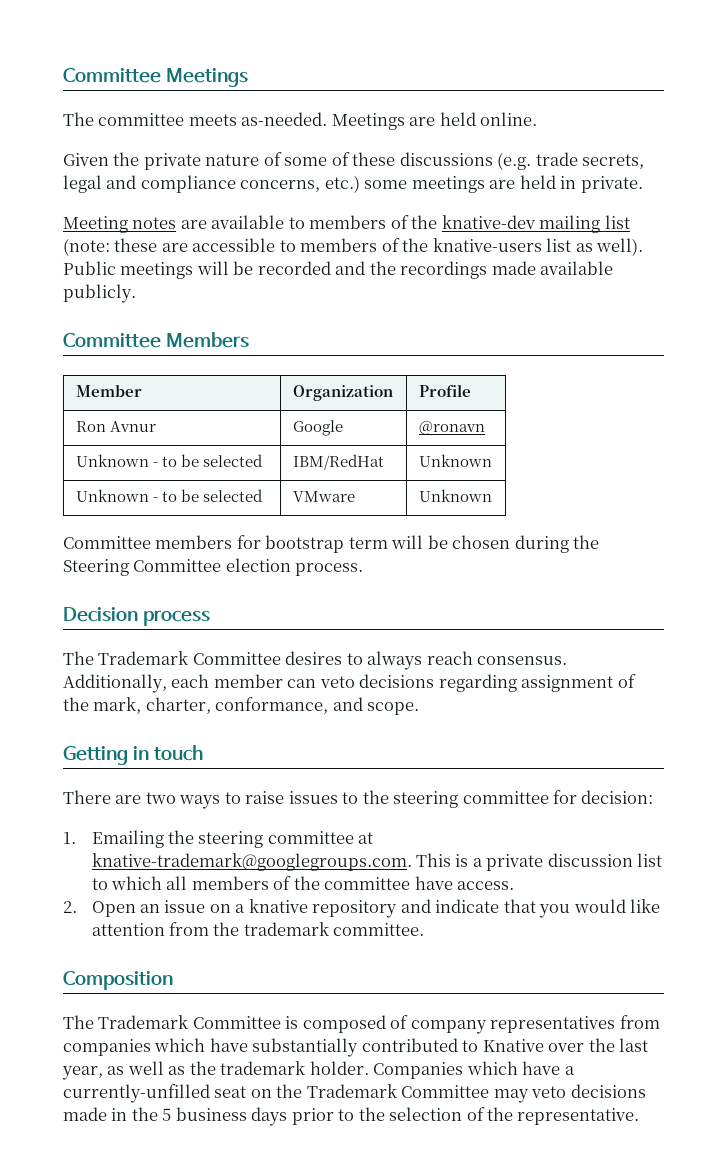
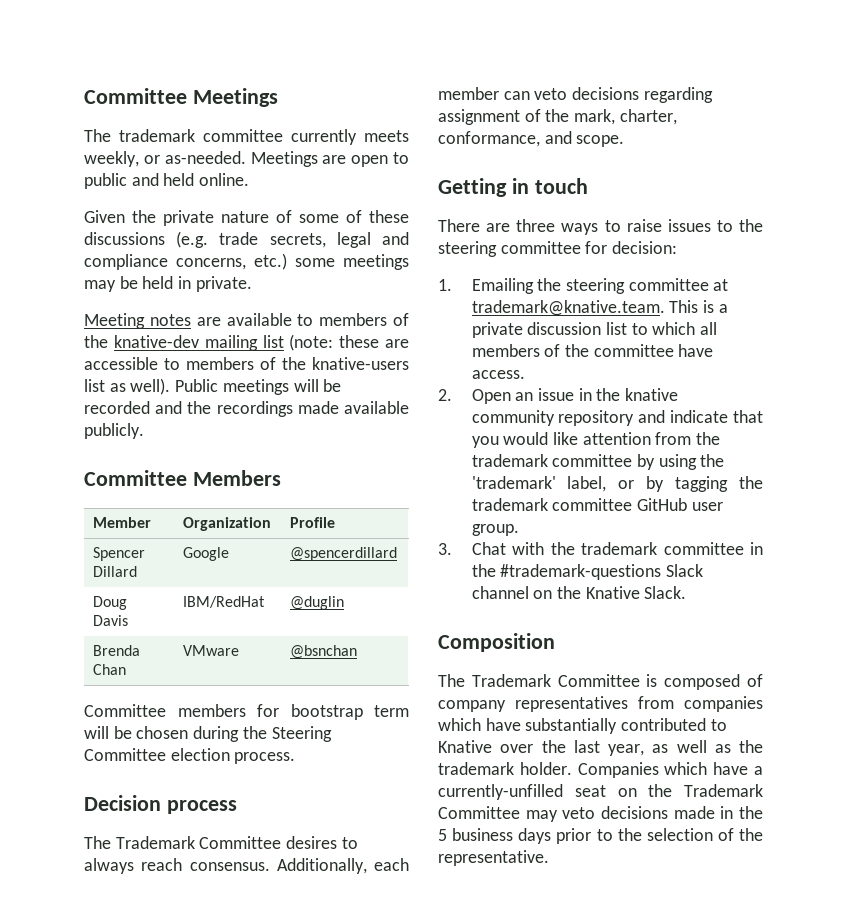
- The committee meets as-needed. Meetings are held online.
+ The trademark committee currently meets weekly, or as-needed. Meetings are open to public and held online.
- Given the private nature of some of these discussions (e.g. trade secrets, legal and compliance concerns, etc.) some meetings are held in private.
+ Given the private nature of some of these discussions (e.g. trade secrets, legal and compliance concerns, etc.) some meetings may be held in private.
- Ron Avnur | Google | @ronavn
- Unknown - to be selected | IBM/RedHat | Unknown
- Unknown - to be selected | VMware | Unknown
+ Spencer Dillard | Google | @spencerdillard
+ Doug Davis | IBM/RedHat | @duglin
+ Brenda Chan | VMware | @bsnchan
- There are two ways to raise issues to the steering committee for decision:
+ There are three ways to raise issues to the steering committee for decision:
- 1. Emailing the steering committee at knative-trademark@googlegroups.com. This is a private discussion list to which all members of the committee have access.
+ 1. Emailing the steering committee at trademark@knative.team. This is a private discussion list to which all members of the committee have access.
- 2. Open an issue on a knative repository and indicate that you would like attention from the trademark committee.
+ 2. Open an issue in the knative community repository and indicate that you would like attention from the trademark committee by using the 'trademark' label, or by tagging the trademark committee GitHub user group.
+ 3. Chat with the trademark committee in the #trademark-questions Slack channel on the Knative Slack.

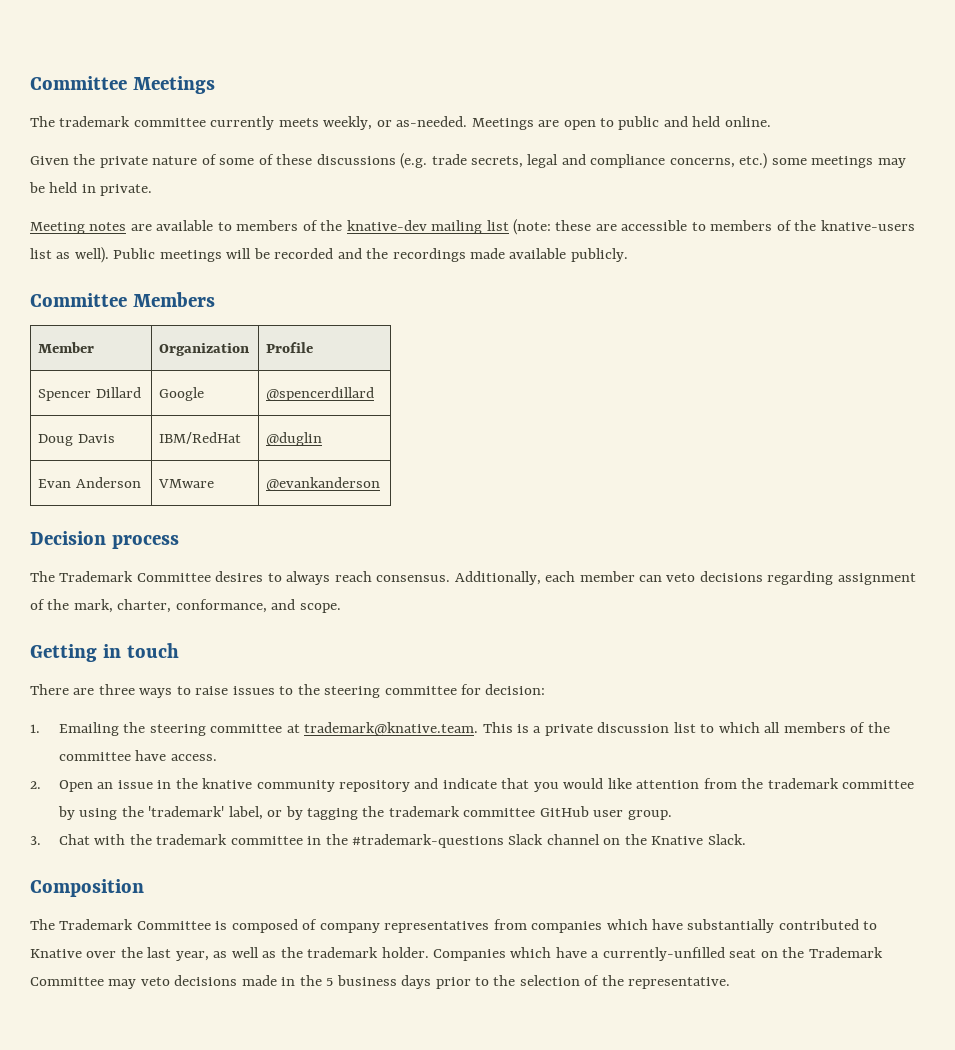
- Brenda Chan | VMware | @bsnchan
- Committee members for bootstrap term will be chosen during the Steering Committee election process.
+ Evan Anderson | VMware | @evankanderson

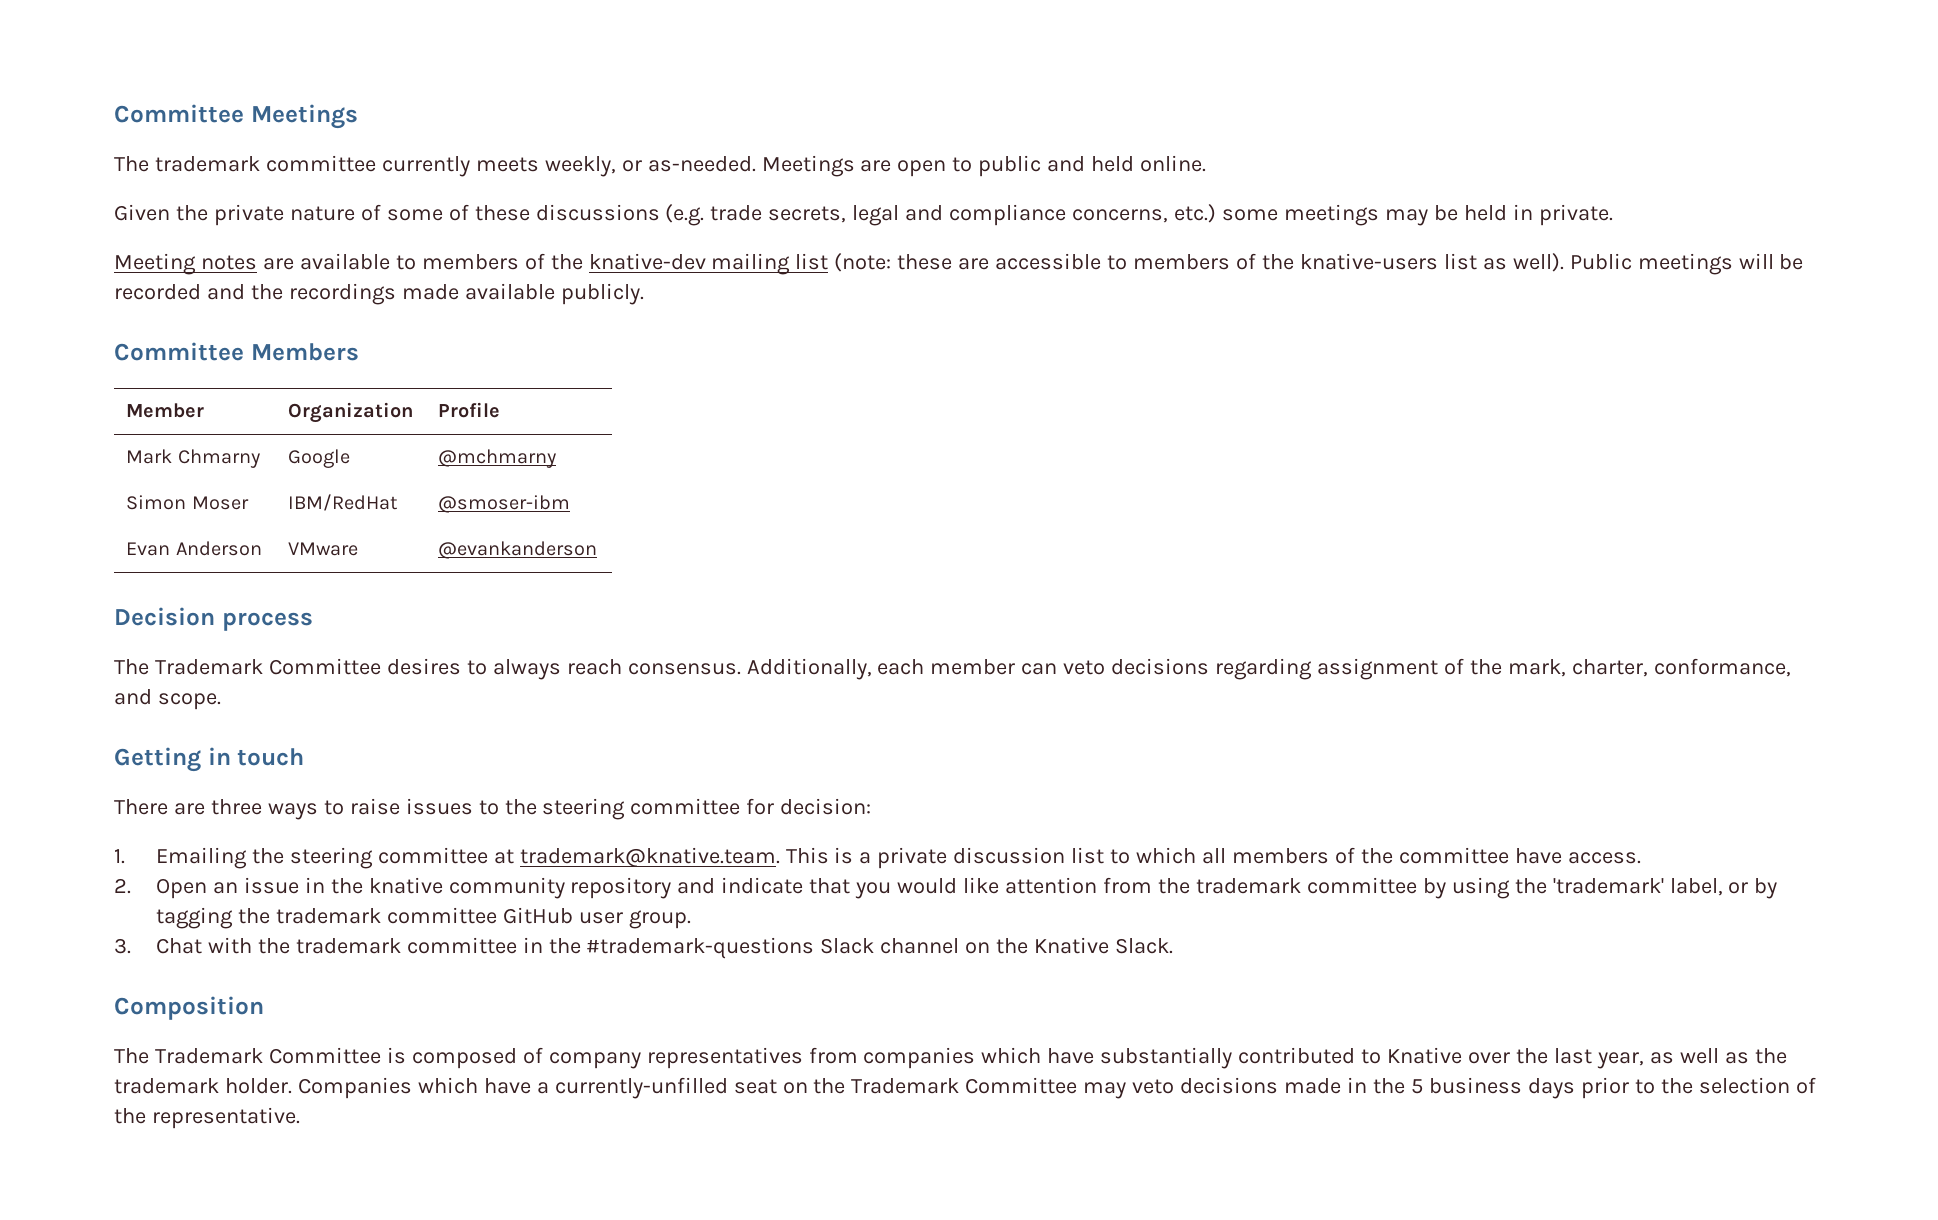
- Spencer Dillard | Google | @spencerdillard
- Doug Davis | IBM/RedHat | @duglin
+ Mark Chmarny | Google | @mchmarny
+ Simon Moser | IBM/RedHat | @smoser-ibm

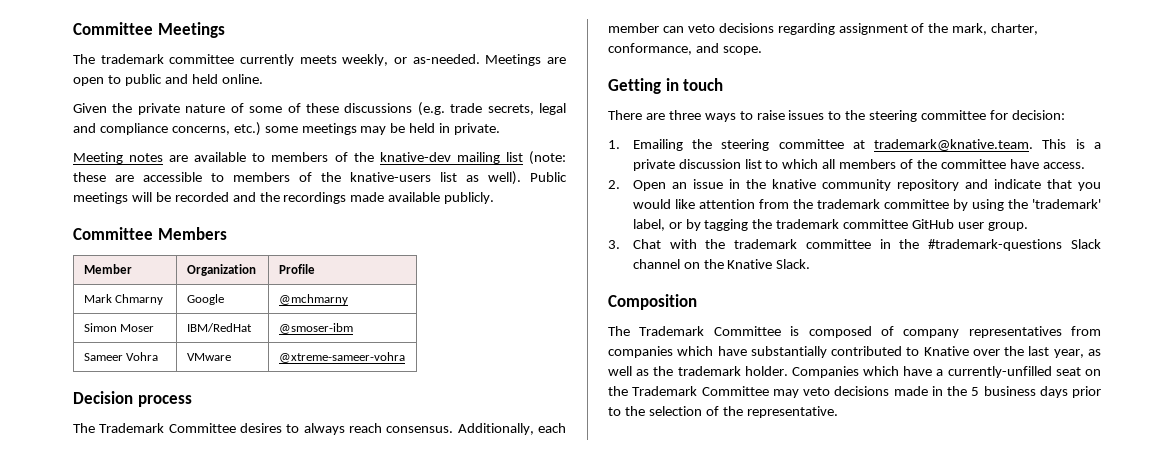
- Evan Anderson | VMware | @evankanderson
+ Sameer Vohra | VMware | @xtreme-sameer-vohra

